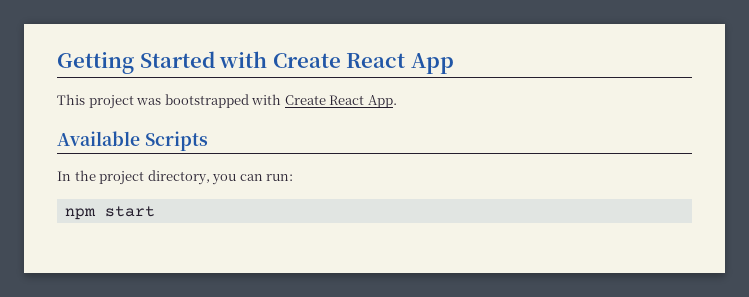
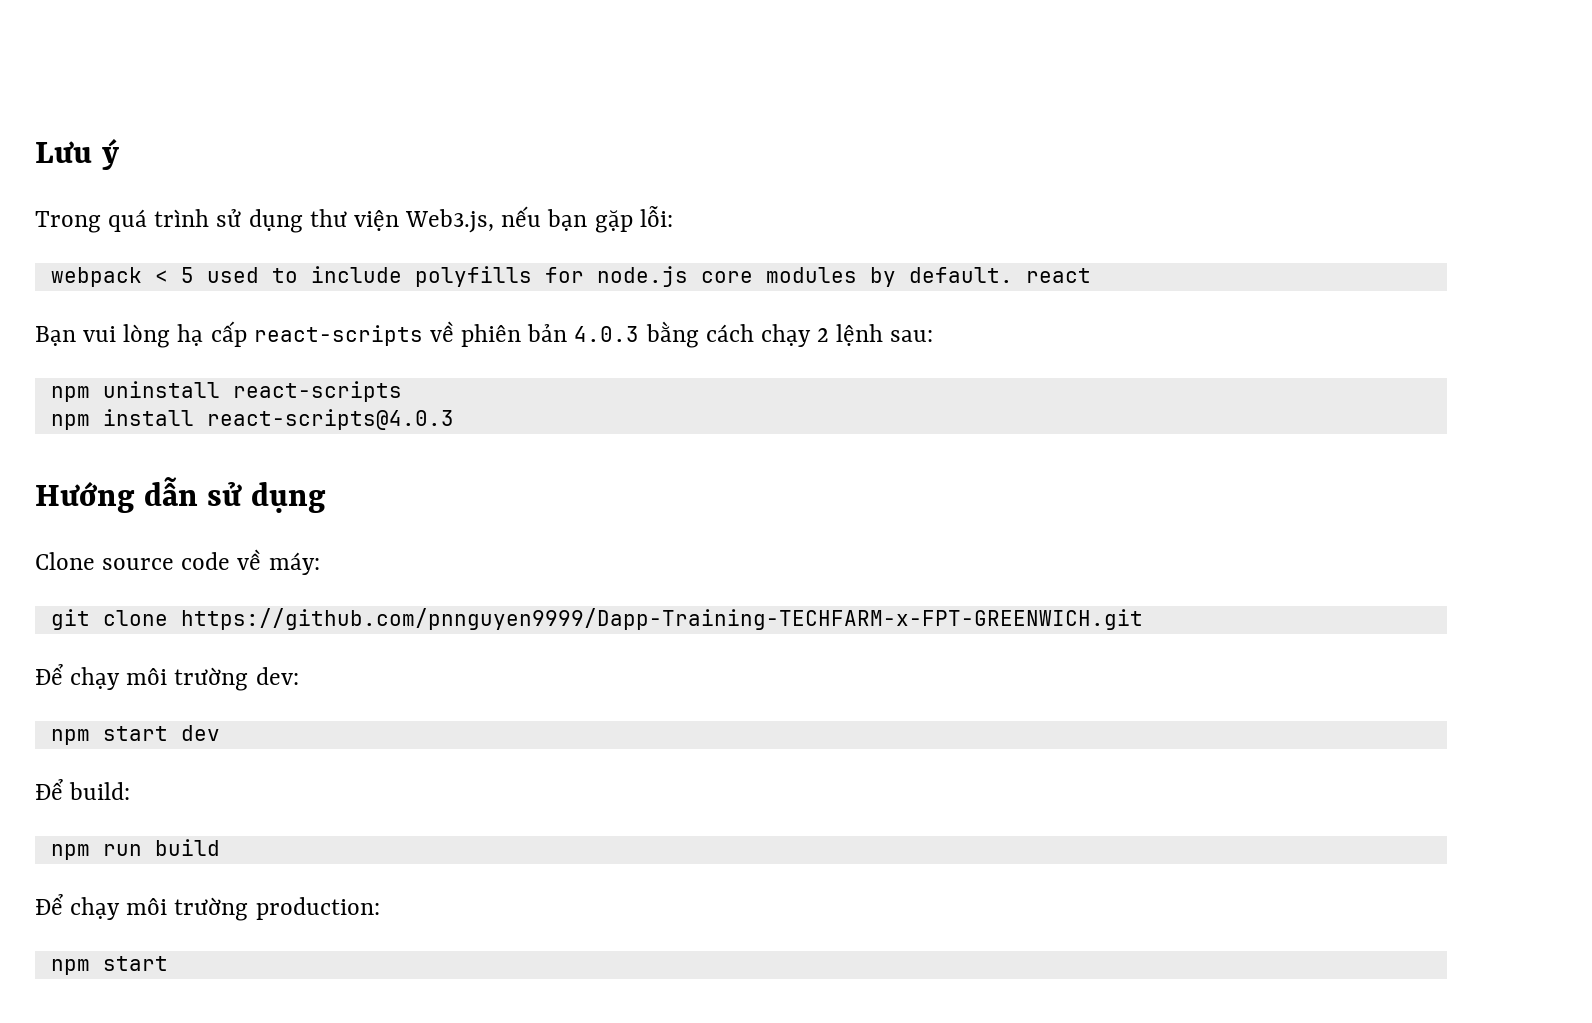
- Getting Started with Create React App
- This project was bootstrapped with Create React App.
- Available Scripts
- In the project directory, you can run:
+ Lưu ý
+ Trong quá trình sử dụng thư viện Web3.js, nếu bạn gặp lỗi:
+ webpack < 5 used to include polyfills for node.js core modules by default. react
+ Bạn vui lòng hạ cấp react-scripts về phiên bản 4.0.3 bằng cách chạy 2 lệnh sau:
+ npm uninstall react-scripts
+ npm install react-scripts@4.0.3
+ Hướng dẫn sử dụng
+ Clone source code về máy:
+ git clone https://github.com/pnnguyen9999/Dapp-Training-TECHFARM-x-FPT-GREENWICH.git
+ Để chạy môi trường dev:
+ npm start dev
+ Để build:
+ npm run build
+ Để chạy môi trường production:

